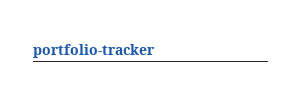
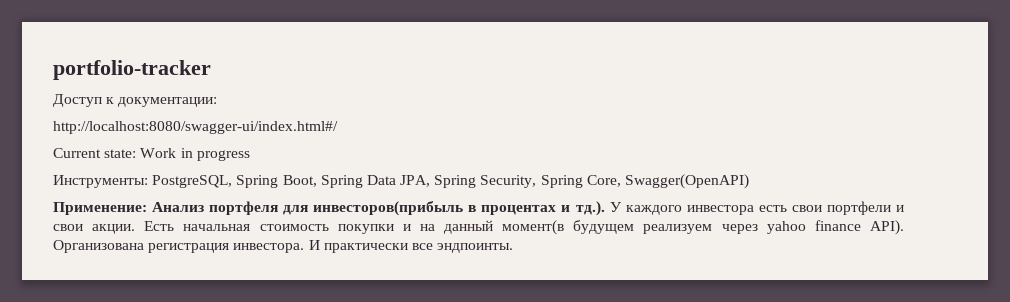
+ Доступ к документации:
+ http://localhost:8080/swagger-ui/index.html#/
+ Current state: Work in progress
+ Инструменты: PostgreSQL, Spring Boot, Spring Data JPA, Spring Security, Spring Core, Swagger(OpenAPI)
+ Применение: Анализ портфеля для инвесторов(прибыль в процентах и тд.). У каждого инвестора есть свои портфели и свои акции. Есть начальная стоимость покупки и на данный момент(в будущем реализуем через yahoo finance API). Организована регистрация инвестора. И практически все эндпоинты.

